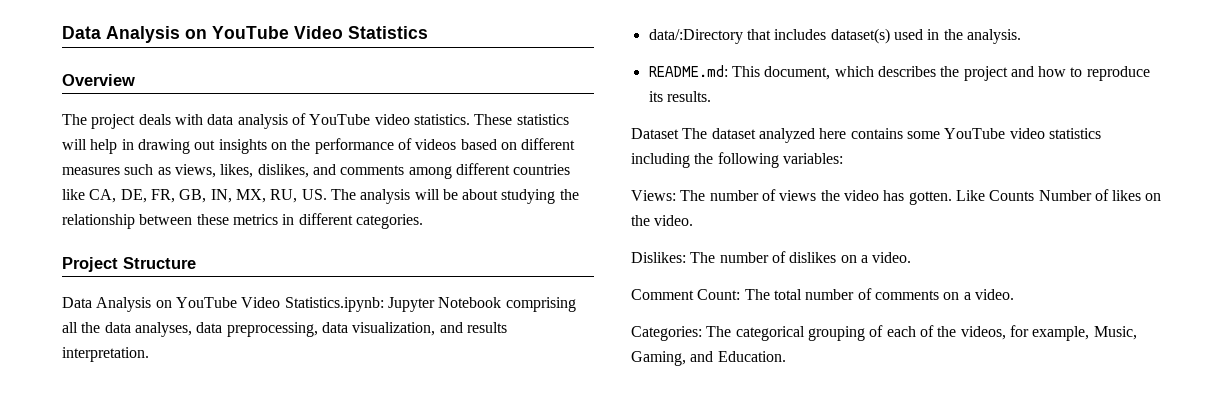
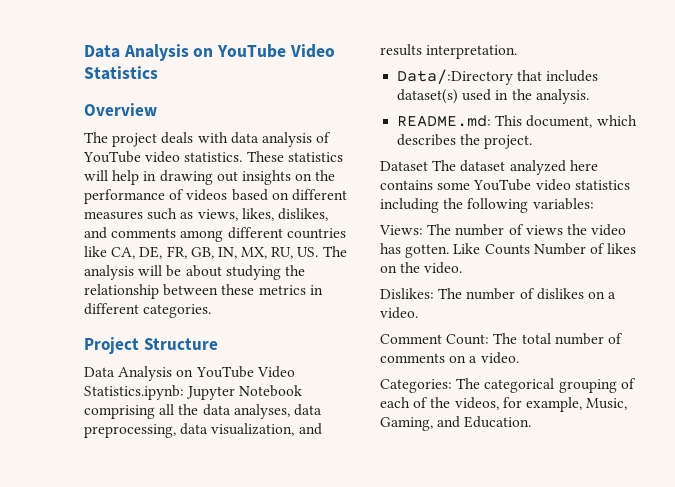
- data/:Directory that includes dataset(s) used in the analysis.
+ Data/:Directory that includes dataset(s) used in the analysis.
- README.md: This document, which describes the project and how to reproduce its results.
+ README.md: This document, which describes the project.

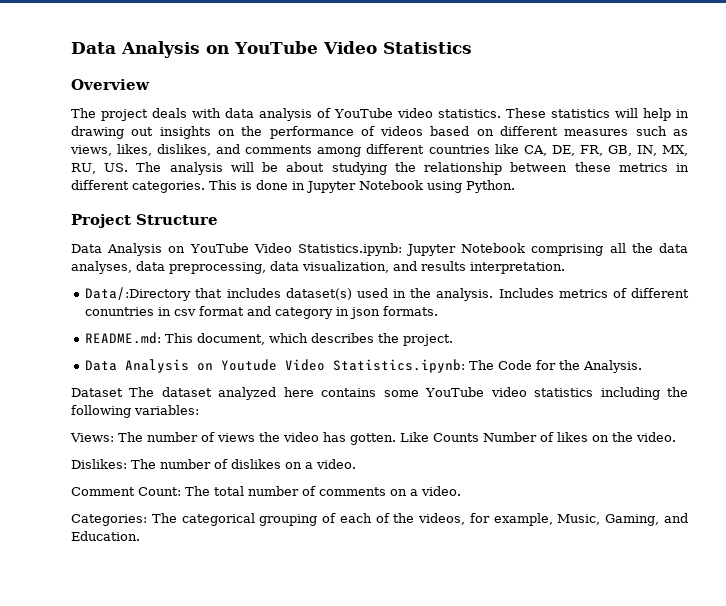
+ This is done in Jupyter Notebook using Python.
+ Includes metrics of different conuntries in csv format and category in json formats.
+ Data Analysis on Youtude Video Statistics.ipynb: The Code for the Analysis.

